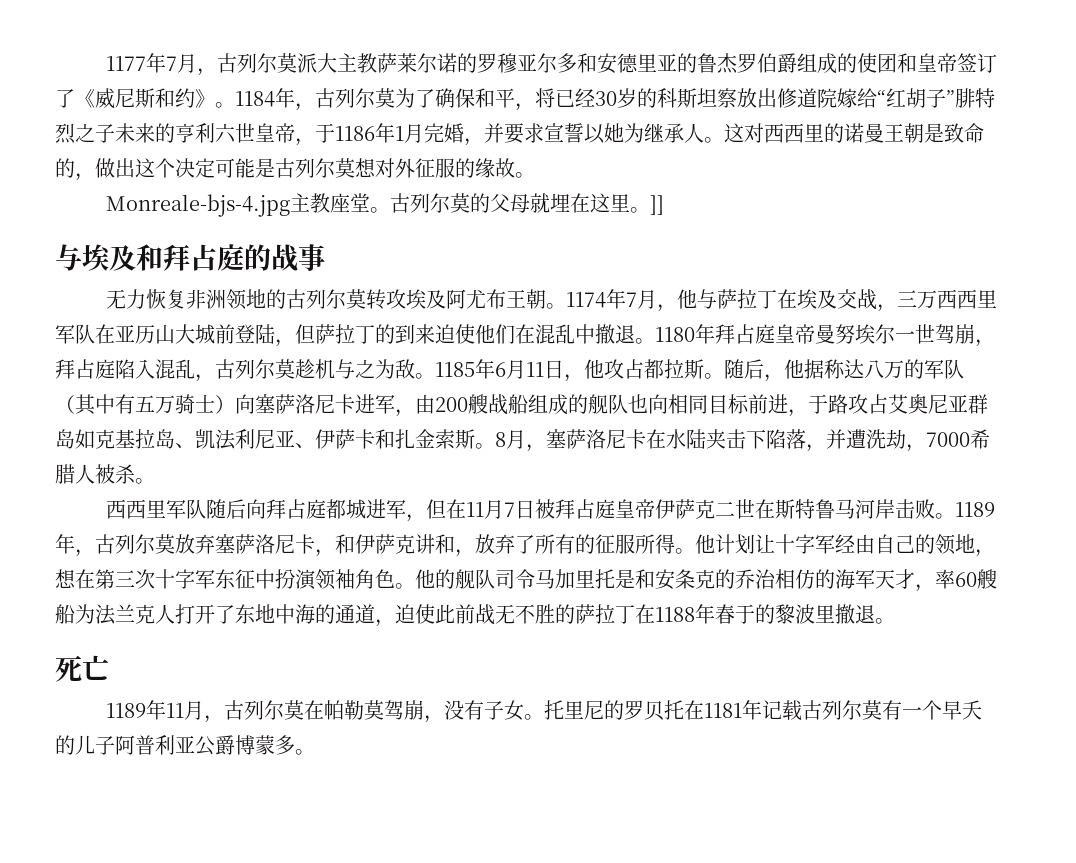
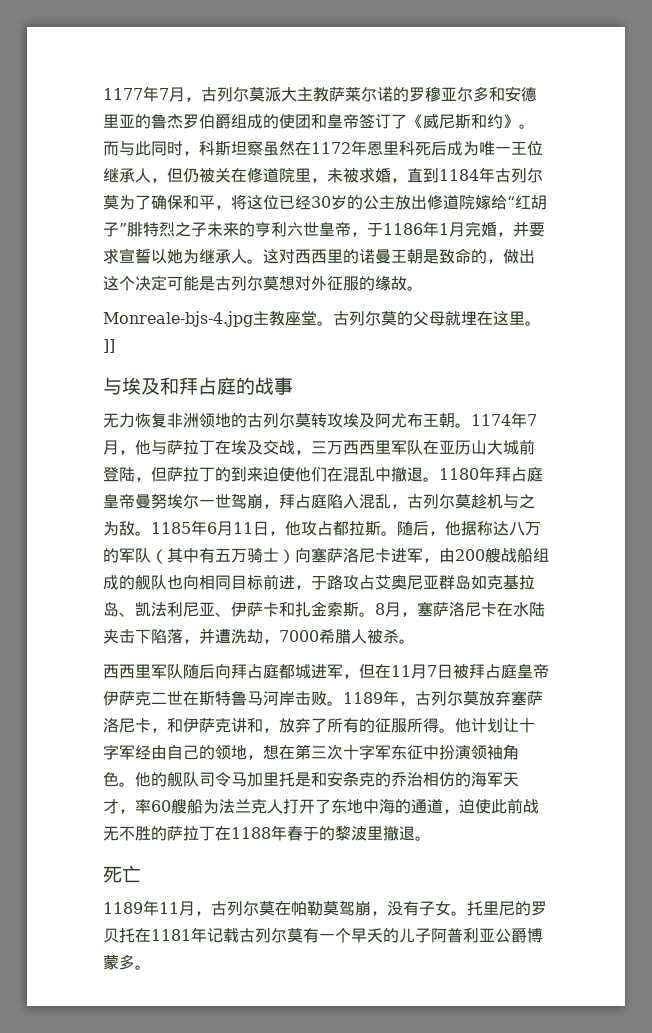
- 1184年，古列尔莫为了确保和平，将已经30岁的科斯坦察放出修道院嫁给“红胡子”腓特烈之子未来的亨利六世皇帝，于1186年1月完婚，并要求宣誓以她为继承人。
+ 而与此同时，科斯坦察虽然在1172年恩里科死后成为唯一王位继承人，但仍被关在修道院里，未被求婚，直到1184年古列尔莫为了确保和平，将这位已经30岁的公主放出修道院嫁给“红胡子”腓特烈之子未来的亨利六世皇帝，于1186年1月完婚，并要求宣誓以她为继承人。

